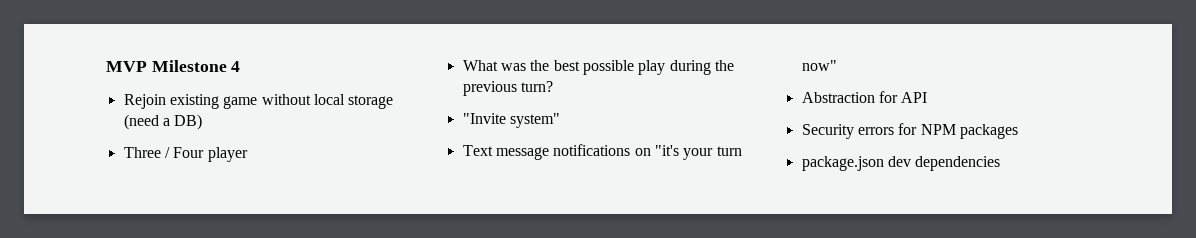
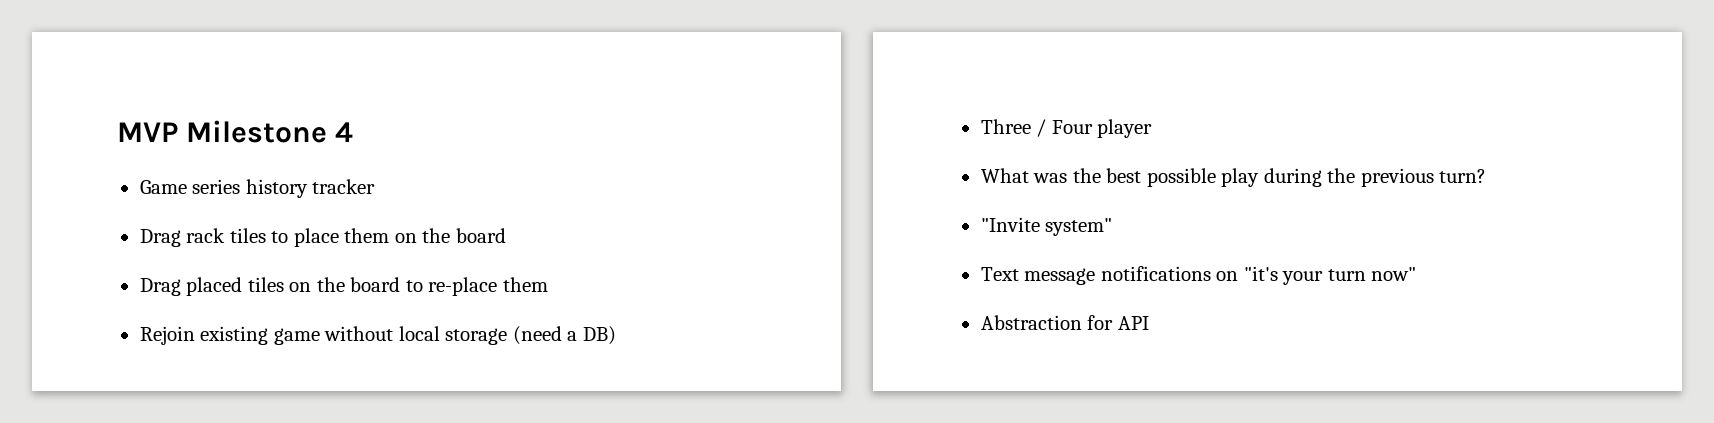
+ Game series history tracker
+ Drag rack tiles to place them on the board
+ Drag placed tiles on the board to re-place them
- Security errors for NPM packages
- package.json dev dependencies

